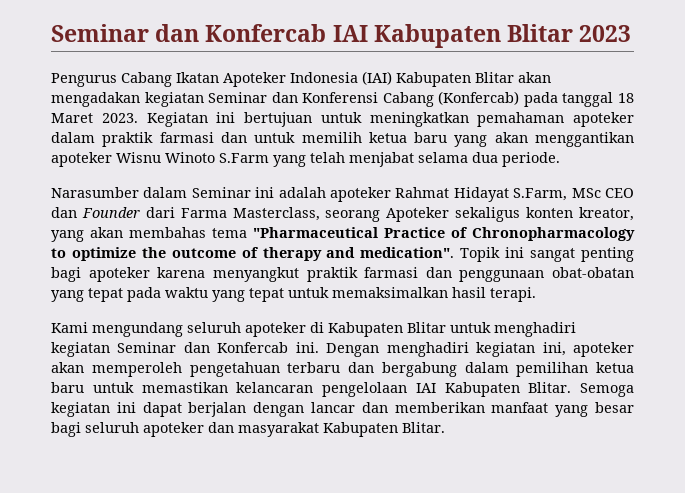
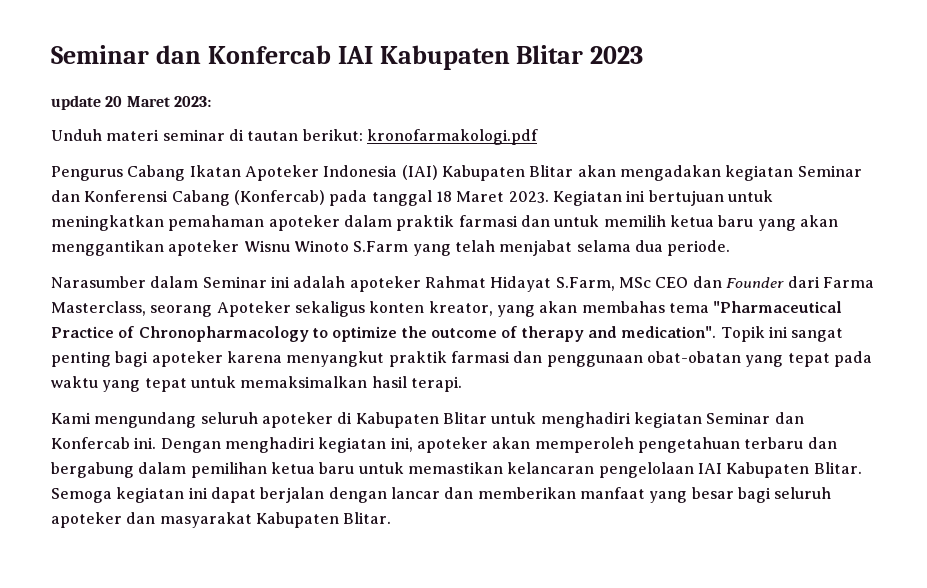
+ update 20 Maret 2023:
+ Unduh materi seminar di tautan berikut: kronofarmakologi.pdf

